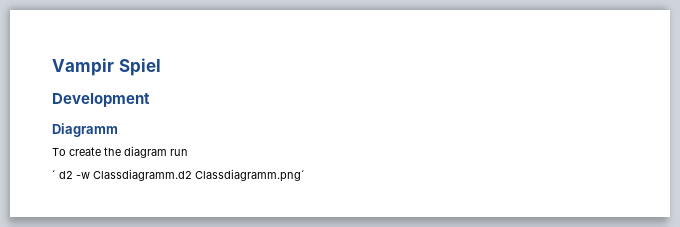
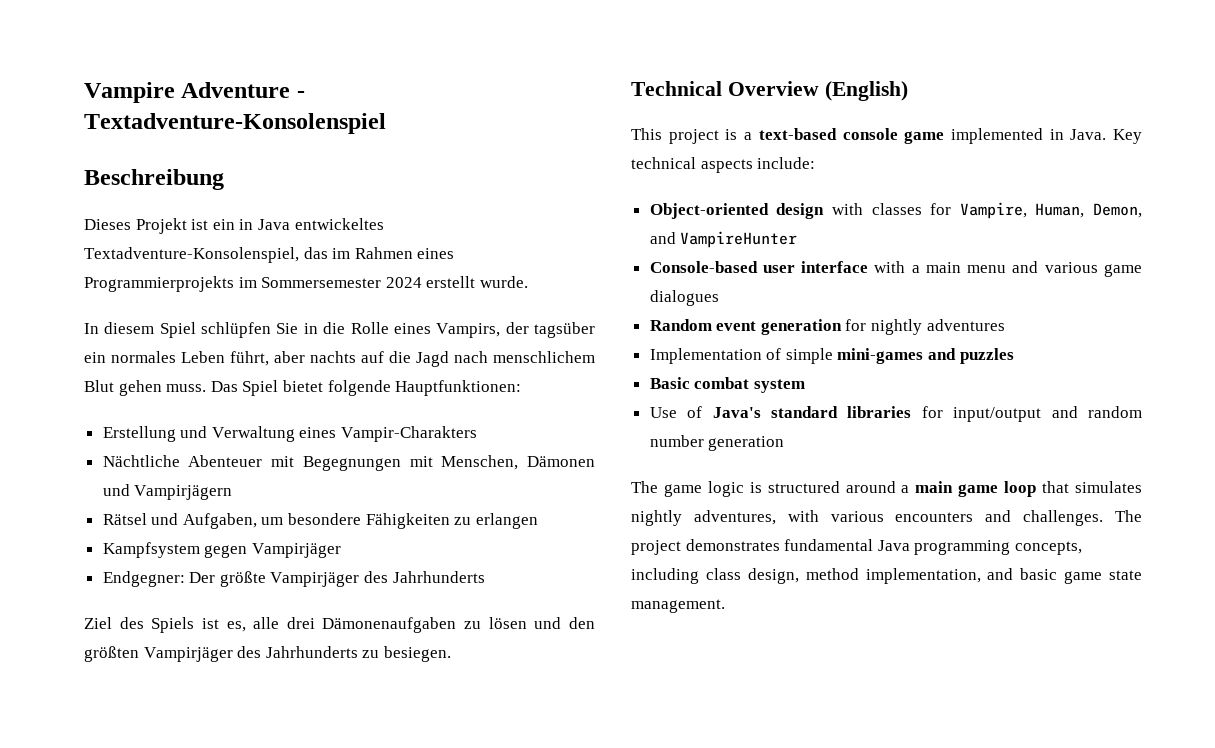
- Vampir Spiel
- Development
- Diagramm
- To create the diagram run
- ´ d2 -w Classdiagramm.d2 Classdiagramm.png´
+ Vampire Adventure - Textadventure-Konsolenspiel
+ Beschreibung
+ Dieses Projekt ist ein in Java entwickeltes Textadventure-Konsolenspiel, das im Rahmen eines Programmierprojekts im Sommersemester 2024 erstellt wurde.
+ In diesem Spiel schlüpfen Sie in die Rolle eines Vampirs, der tagsüber ein normales Leben führt, aber nachts auf die Jagd nach menschlichem Blut gehen muss. Das Spiel bietet folgende Hauptfunktionen:
+ Erstellung und Verwaltung eines Vampir-Charakters
+ Nächtliche Abenteuer mit Begegnungen mit Menschen, Dämonen und Vampirjägern
+ Rätsel und Aufgaben, um besondere Fähigkeiten zu erlangen
+ Kampfsystem gegen Vampirjäger
+ Endgegner: Der größte Vampirjäger des Jahrhunderts
+ Ziel des Spiels ist es, alle drei Dämonenaufgaben zu lösen und den größten Vampirjäger des Jahrhunderts zu besiegen.
+ Technical Overview (English)
+ This project is a text-based console game implemented in Java. Key technical aspects include:
+ Object-oriented design with classes for Vampire, Human, Demon, and VampireHunter
+ Console-based user interface with a main menu and various game dialogues
+ Random event generation for nightly adventures
+ Implementation of simple mini-games and puzzles
+ Basic combat system
+ Use of Java's standard libraries for input/output and random number generation
+ The game logic is structured around a main game loop that simulates nightly adventures, with various encounters and challenges. The project demonstrates fundamental Java programming concepts, including class design, method implementation, and basic game state management.

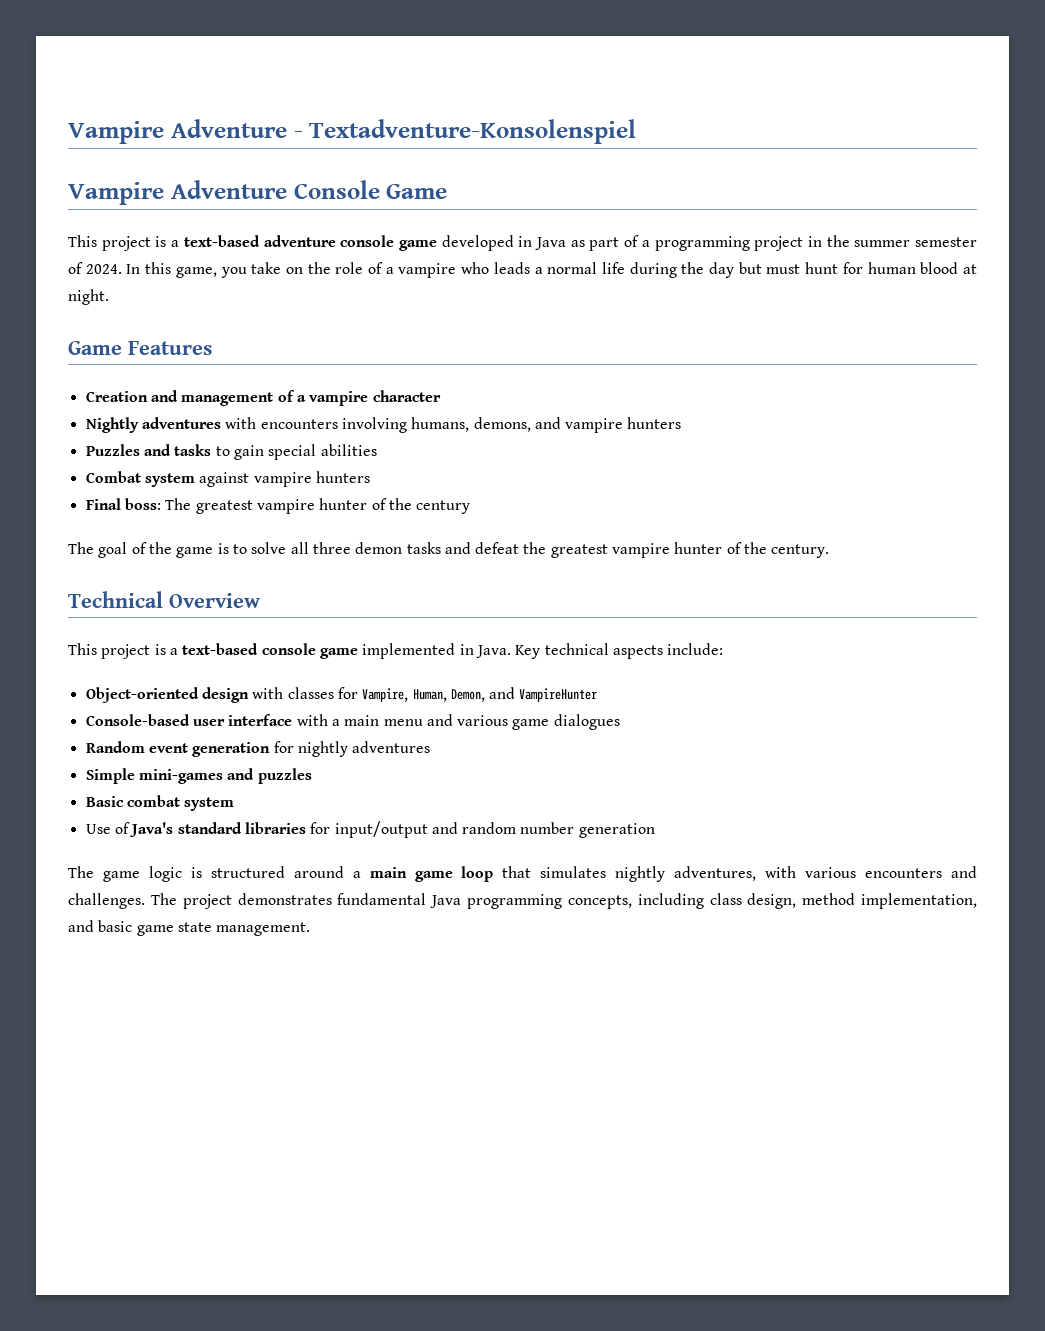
- Beschreibung
- Dieses Projekt ist ein in Java entwickeltes Textadventure-Konsolenspiel, das im Rahmen eines Programmierprojekts im Sommersemester 2024 erstellt wurde.
- In diesem Spiel schlüpfen Sie in die Rolle eines Vampirs, der tagsüber ein normales Leben führt, aber nachts auf die Jagd nach menschlichem Blut gehen muss. Das Spiel bietet folgende Hauptfunktionen:
- Erstellung und Verwaltung eines Vampir-Charakters
- Nächtliche Abenteuer mit Begegnungen mit Menschen, Dämonen und Vampirjägern
- Rätsel und Aufgaben, um besondere Fähigkeiten zu erlangen
- Kampfsystem gegen Vampirjäger
- Endgegner: Der größte Vampirjäger des Jahrhunderts
- Ziel des Spiels ist es, alle drei Dämonenaufgaben zu lösen und den größten Vampirjäger des Jahrhunderts zu besiegen.
+ Vampire Adventure Console Game
+ This project is a text-based adventure console game developed in Java as part of a programming project in the summer semester of 2024. In this game, you take on the role of a vampire who leads a normal life during the day but must hunt for human blood at night.
+ Game Features
+ Creation and management of a vampire character
+ Nightly adventures with encounters involving humans, demons, and vampire hunters
+ Puzzles and tasks to gain special abilities
+ Combat system against vampire hunters
+ Final boss: The greatest vampire hunter of the century
+ The goal of the game is to solve all three demon tasks and defeat the greatest vampire hunter of the century.
- Technical Overview (English)
+ Technical Overview
- Implementation of simple mini-games and puzzles
+ Simple mini-games and puzzles

